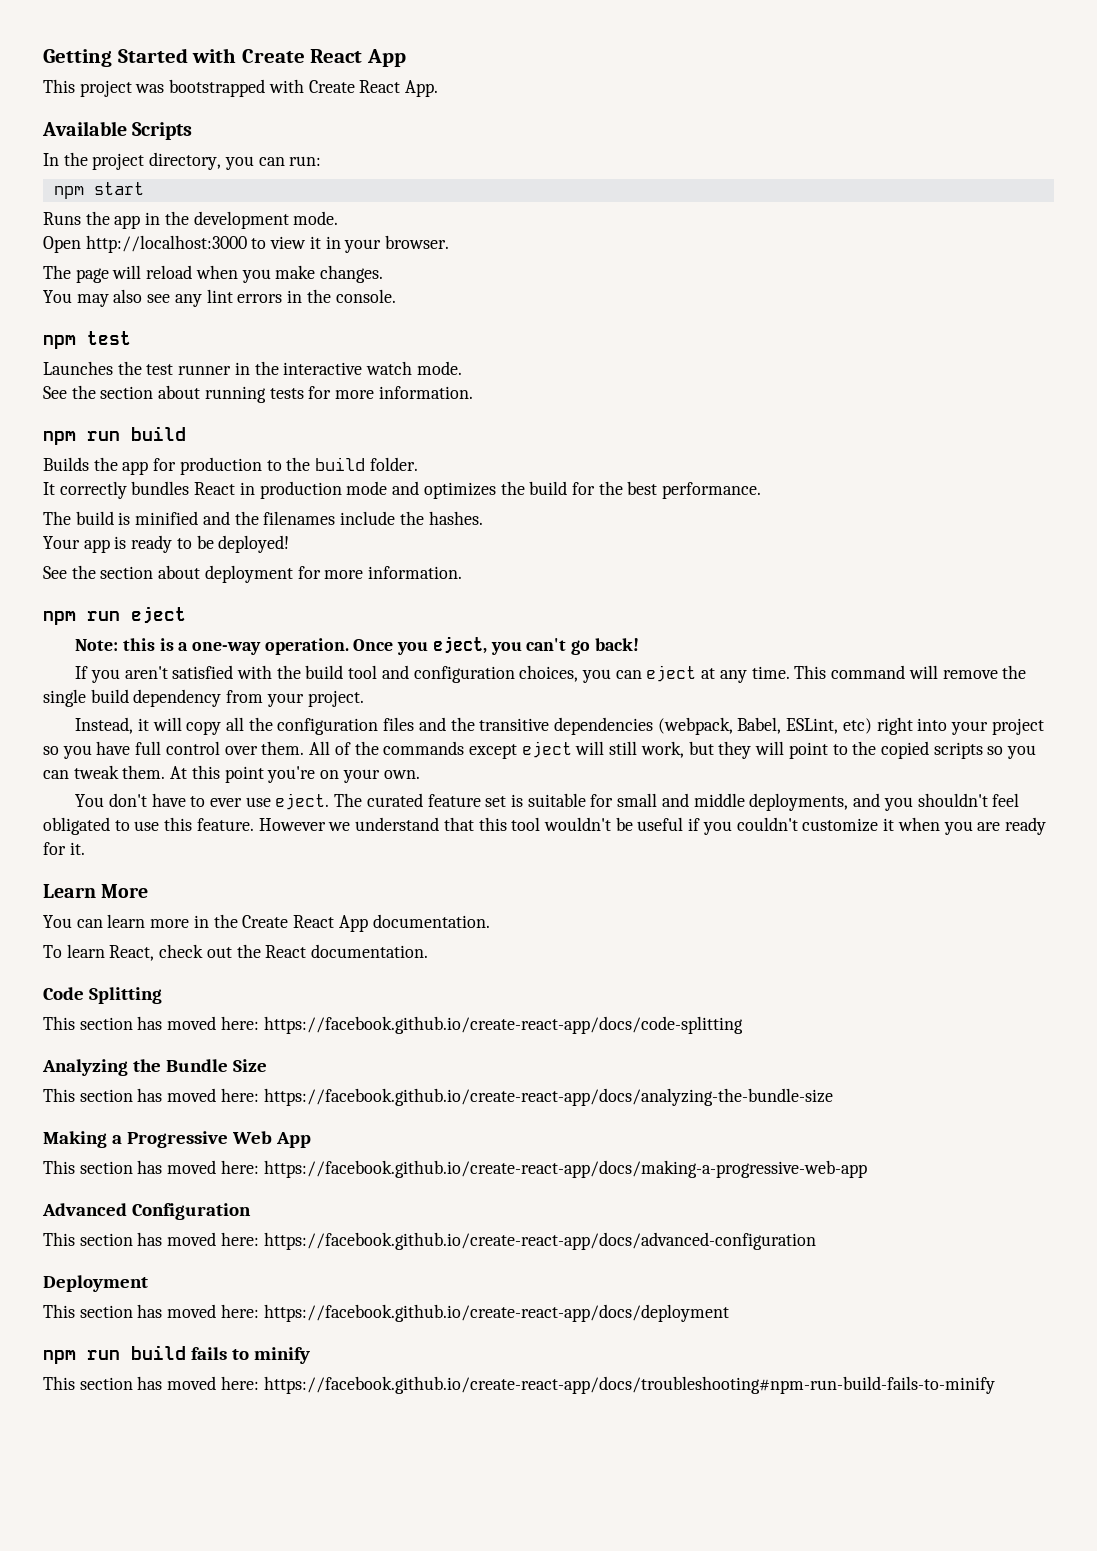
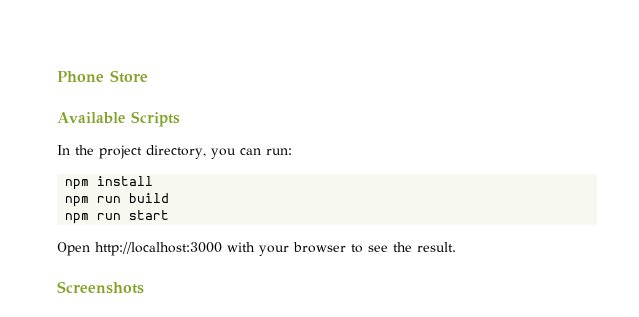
- Getting Started with Create React App
- This project was bootstrapped with Create React App.
+ Phone Store
- npm start
- Runs the app in the development mode.
- Open http://localhost:3000 to view it in your browser.
- The page will reload when you make changes.
- You may also see any lint errors in the console.
- npm test
- Launches the test runner in the interactive watch mode.
- See the section about running tests for more information.
+ npm install
  npm run build
- Builds the app for production to the build folder.
- It correctly bundles React in production mode and optimizes the build for the best performance.
- The build is minified and the filenames include the hashes.
- Your app is ready to be deployed!
- See the section about deployment for more information.
- npm run eject
- Note: this is a one-way operation. Once you eject, you can't go back!
- If you aren't satisfied with the build tool and configuration choices, you can eject at any time. This command will remove the single build dependency from your project.
- Instead, it will copy all the configuration files and the transitive dependencies (webpack, Babel, ESLint, etc) right into your project so you have full control over them. All of the commands except eject will still work, but they will point to the copied scripts so you can tweak them. At this point you're on your own.
- You don't have to ever use eject. The curated feature set is suitable for small and middle deployments, and you shouldn't feel obligated to use this feature. However we understand that this tool wouldn't be useful if you couldn't customize it when you are ready for it.
- Learn More
- You can learn more in the Create React App documentation.
- To learn React, check out the React documentation.
- Code Splitting
- This section has moved here: https://facebook.github.io/create-react-app/docs/code-splitting
- Analyzing the Bundle Size
- This section has moved here: https://facebook.github.io/create-react-app/docs/analyzing-the-bundle-size
- Making a Progressive Web App
- This section has moved here: https://facebook.github.io/create-react-app/docs/making-a-progressive-web-app
- Advanced Configuration
- This section has moved here: https://facebook.github.io/create-react-app/docs/advanced-configuration
- Deployment
- This section has moved here: https://facebook.github.io/create-react-app/docs/deployment
- npm run build fails to minify
- This section has moved here: https://facebook.github.io/create-react-app/docs/troubleshooting#npm-run-build-fails-to-minify
+ npm run start
+ Open http://localhost:3000 with your browser to see the result.
+ Screenshots

